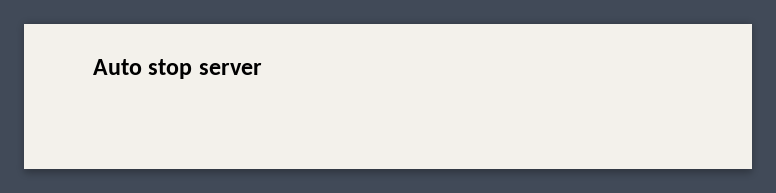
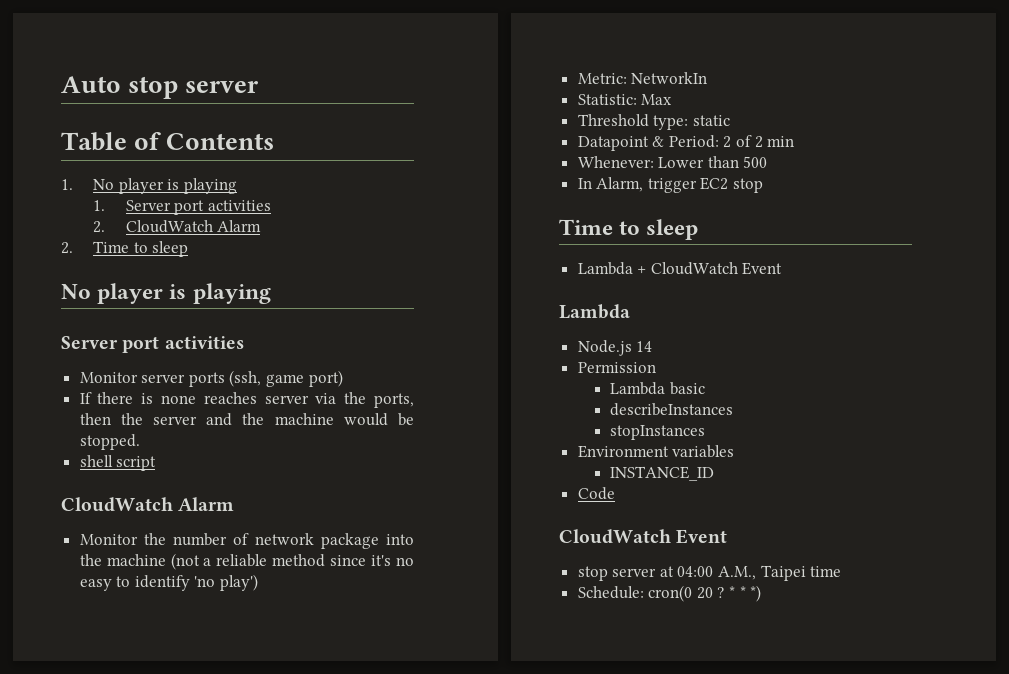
+ Table of Contents
+ 1. No player is playing
+ 1. Server port activities
+ 2. CloudWatch Alarm
+ 2. Time to sleep
+ No player is playing
+ Server port activities
+ Monitor server ports (ssh, game port)
+ If there is none reaches server via the ports, then the server and the machine would be stopped.
+ shell script
+ CloudWatch Alarm
+ Monitor the number of network package into the machine (not a reliable method since it's no easy to identify 'no play')
+ Metric: NetworkIn
+ Statistic: Max
+ Threshold type: static
+ Datapoint & Period: 2 of 2 min
+ Whenever: Lower than 500
+ In Alarm, trigger EC2 stop
+ Time to sleep
+ Lambda + CloudWatch Event
+ Lambda
+ Node.js 14
+ Permission
+ Lambda basic
+ describeInstances
+ stopInstances
+ Environment variables
+ INSTANCE_ID
+ Code
+ CloudWatch Event
+ stop server at 04:00 A.M., Taipei time
+ Schedule: cron(0 20 ? * * *)

